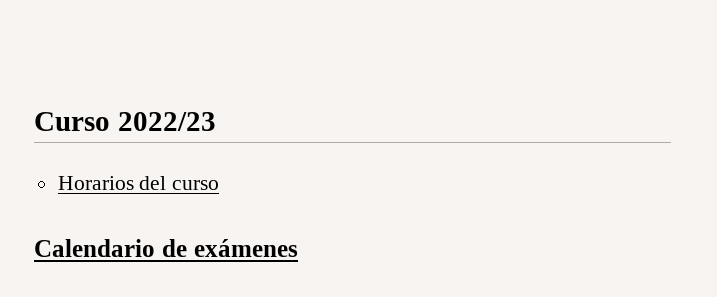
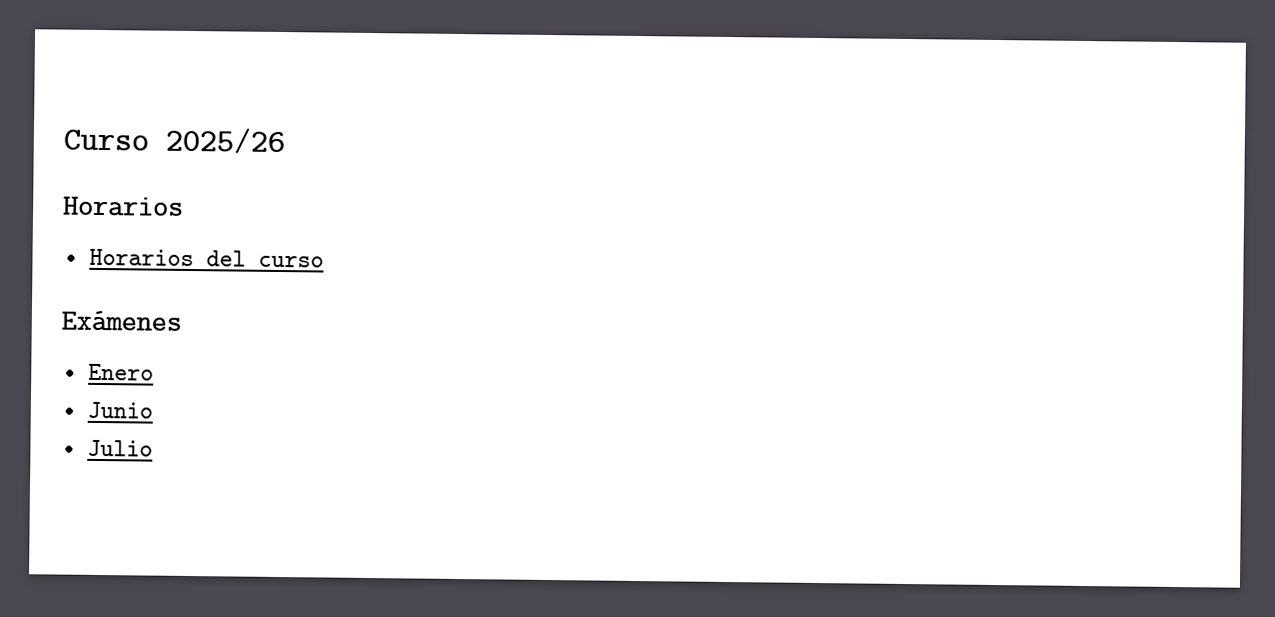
- Curso 2022/23
+ Curso 2025/26
+ Horarios
- Calendario de exámenes
+ Exámenes
+ Enero
+ Junio
+ Julio

